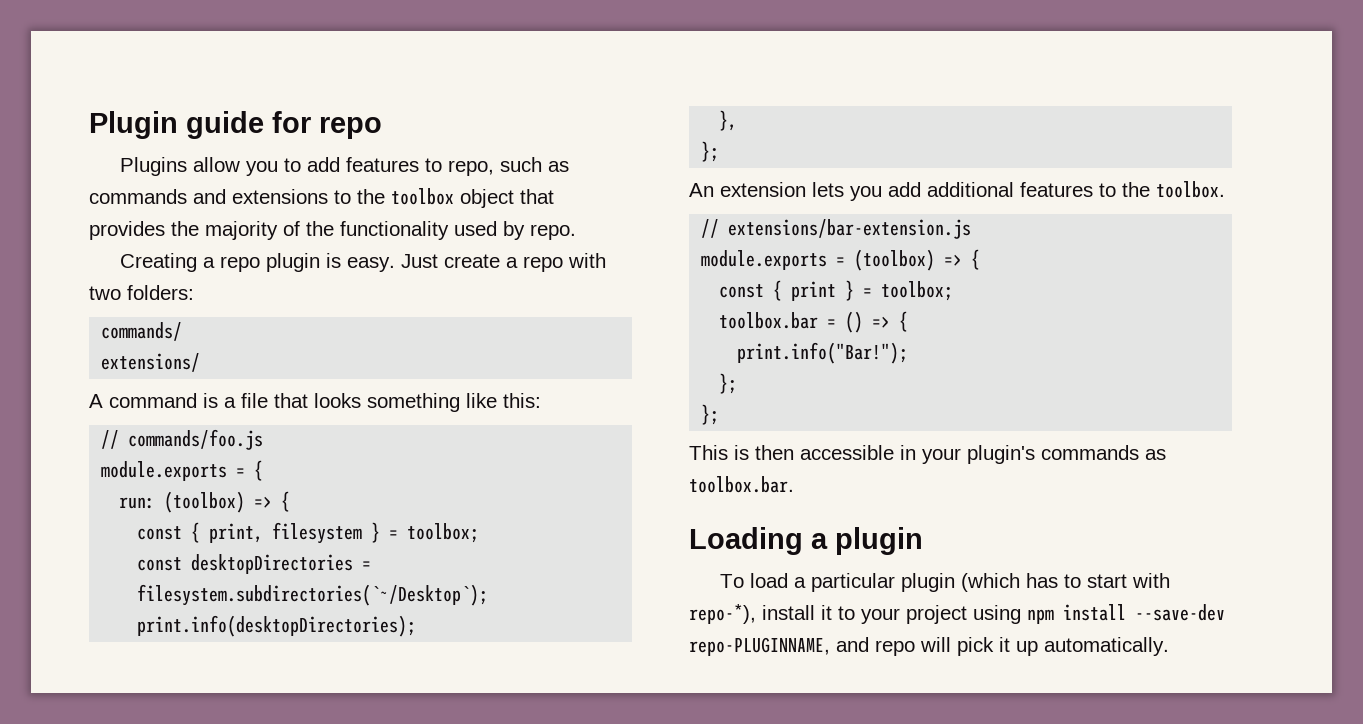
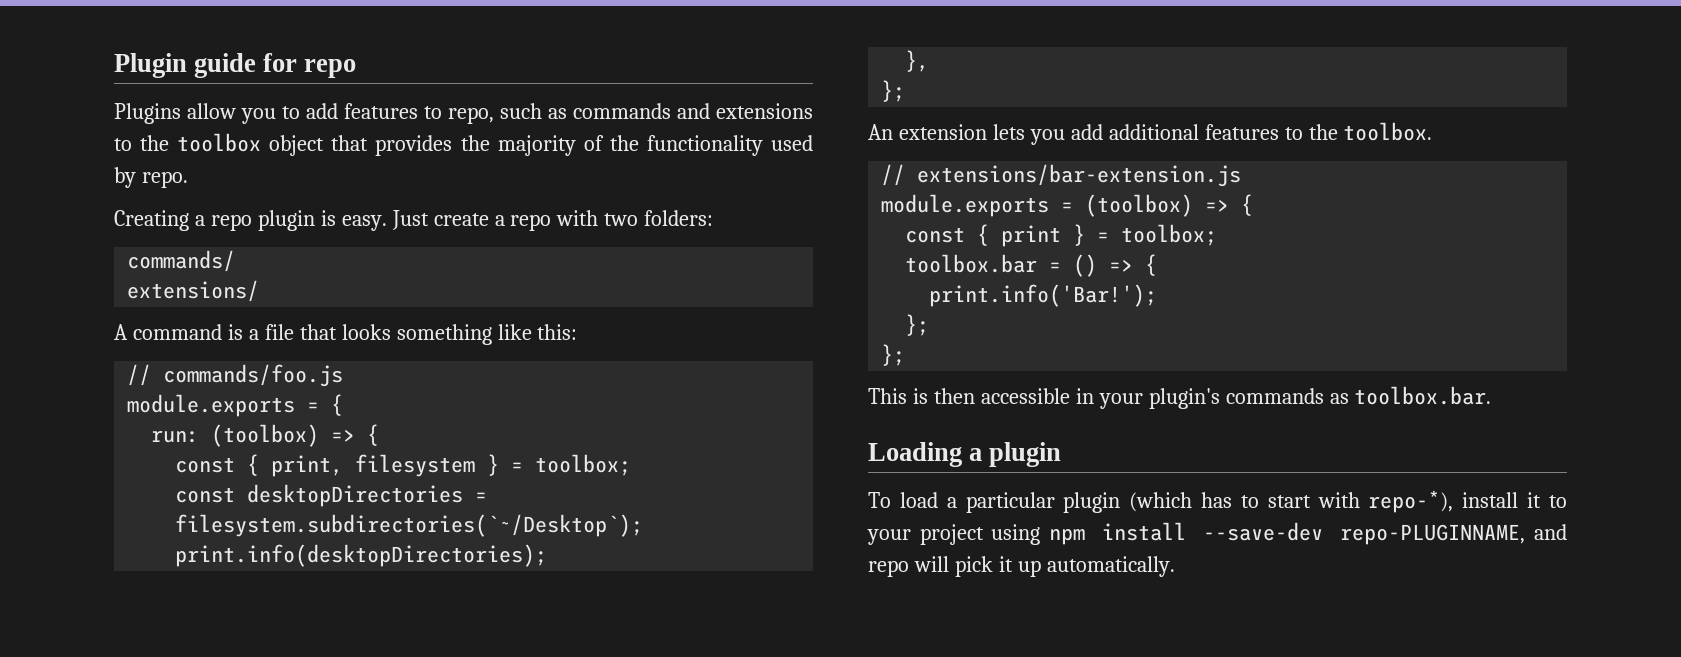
- print.info("Bar!");
+ print.info('Bar!');

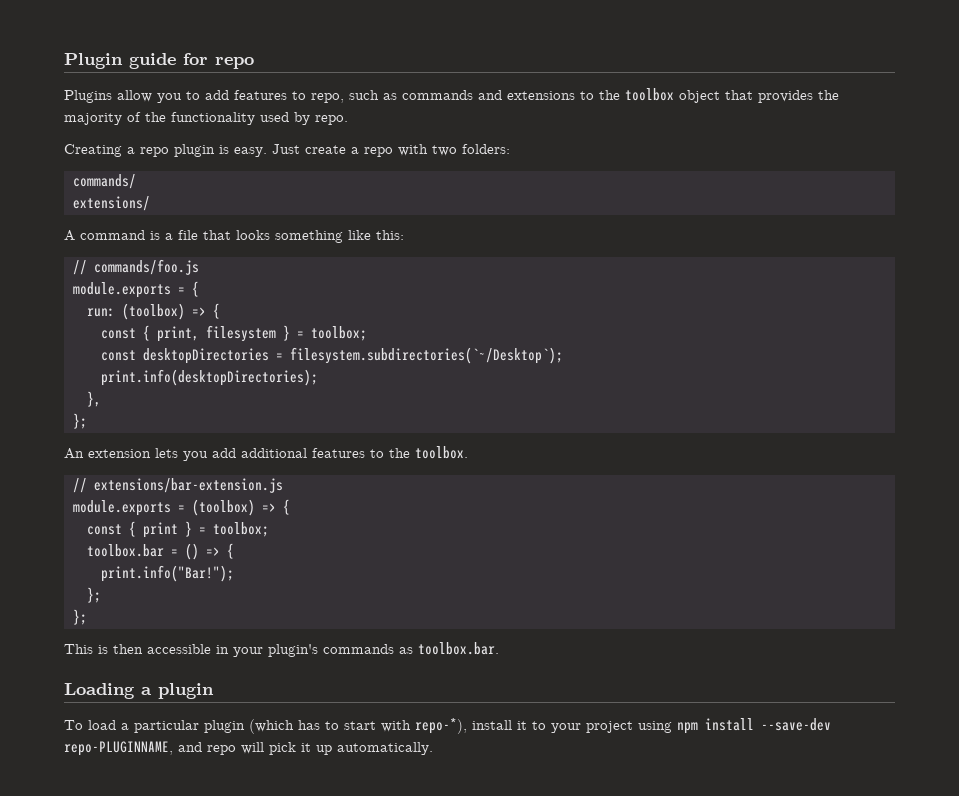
- print.info('Bar!');
+ print.info("Bar!");

